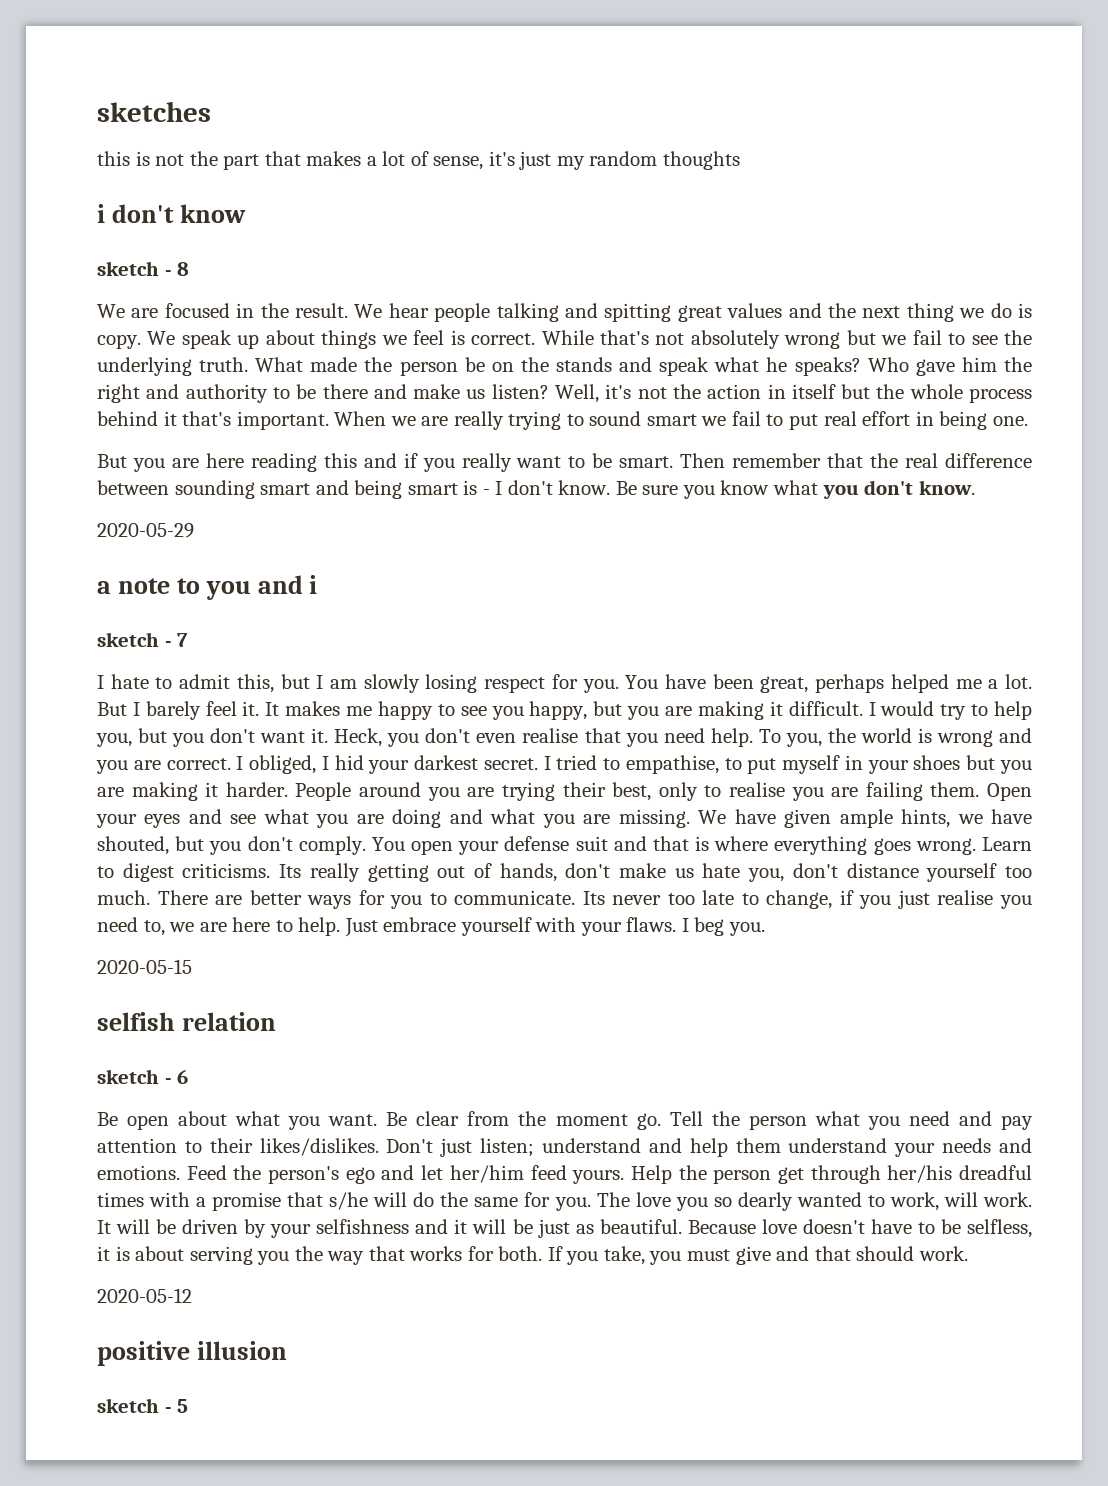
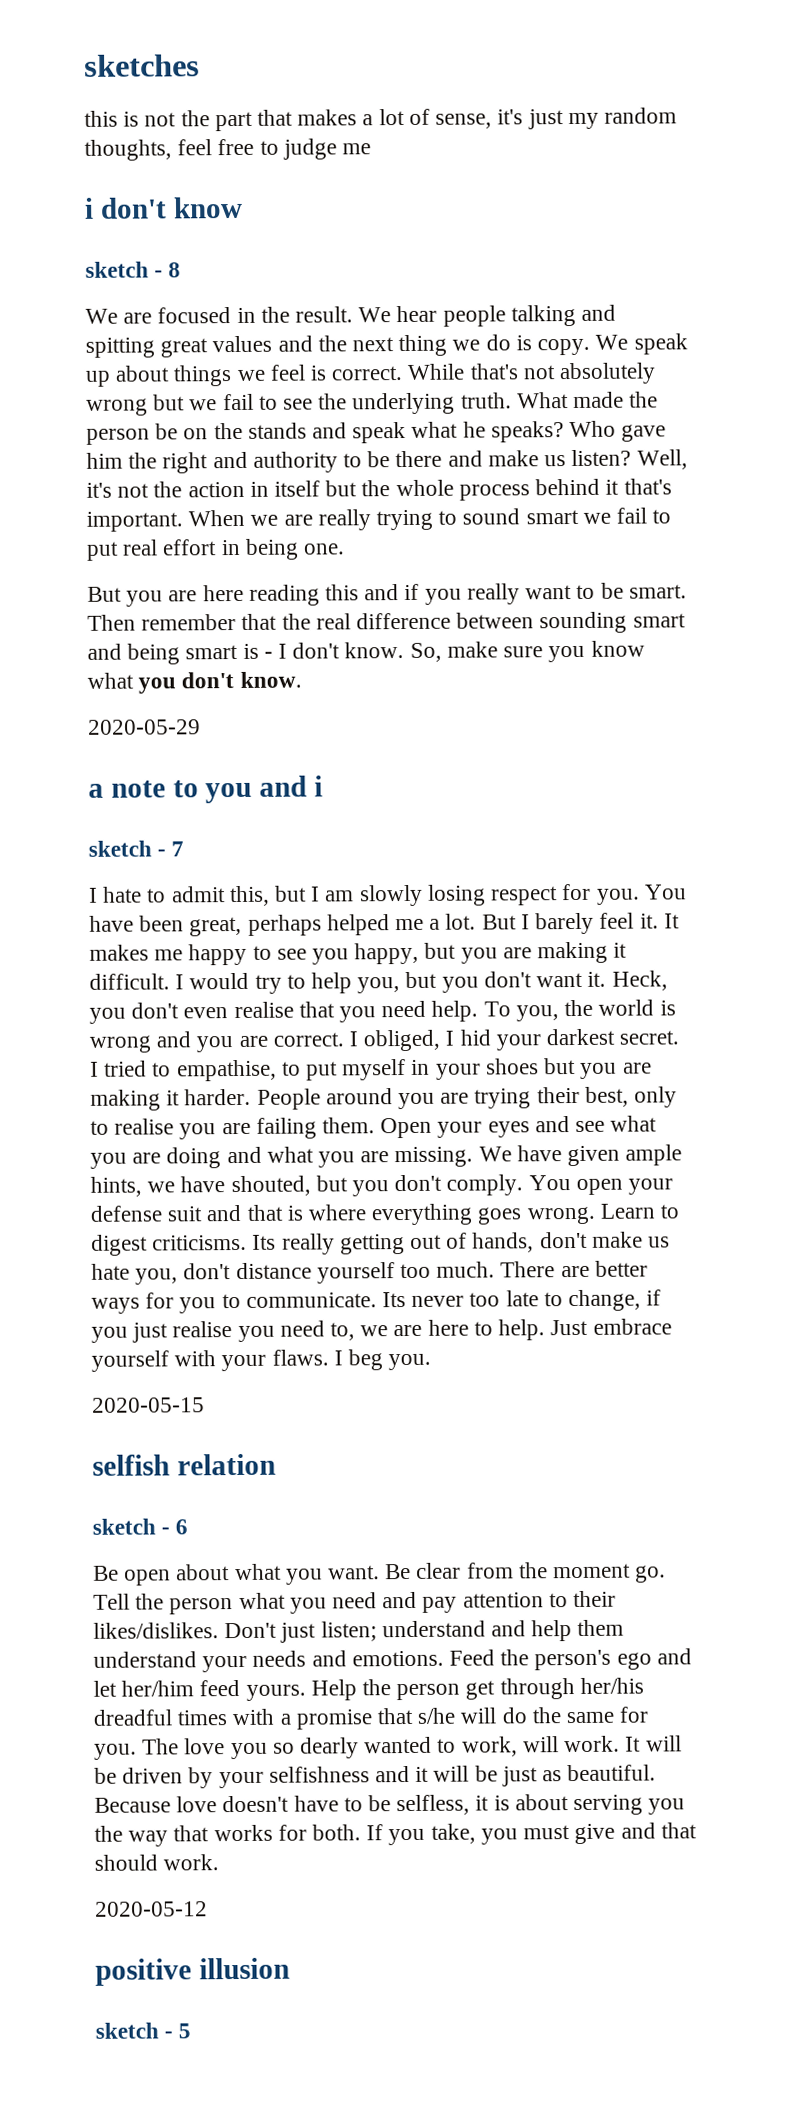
- this is not the part that makes a lot of sense, it's just my random thoughts
+ this is not the part that makes a lot of sense, it's just my random thoughts, feel free to judge me
- Be sure you know what you don't know.
+ So, make sure you know what you don't know.

